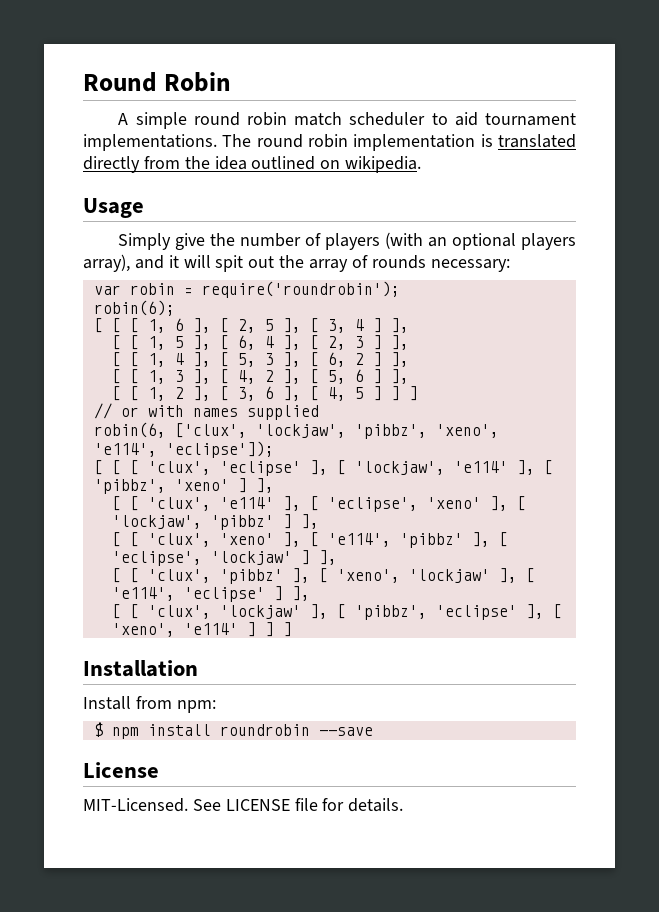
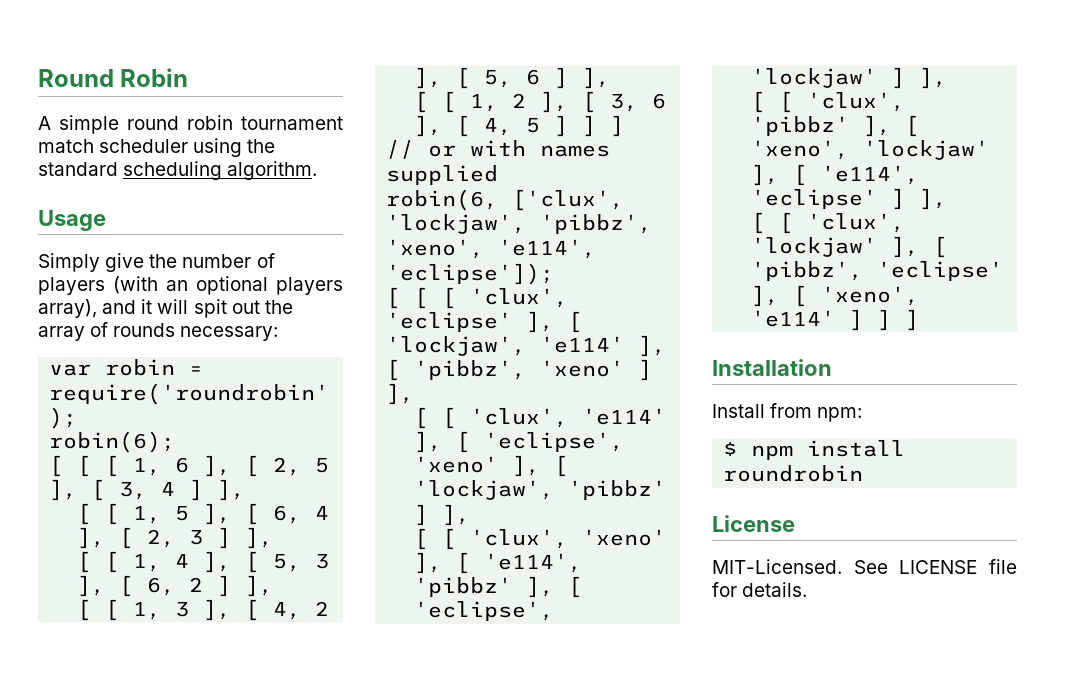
- A simple round robin match scheduler to aid tournament implementations. The round robin implementation is translated directly from the idea outlined on wikipedia.
+ A simple round robin tournament match scheduler using the standard scheduling algorithm.
- $ npm install roundrobin --save
+ $ npm install roundrobin

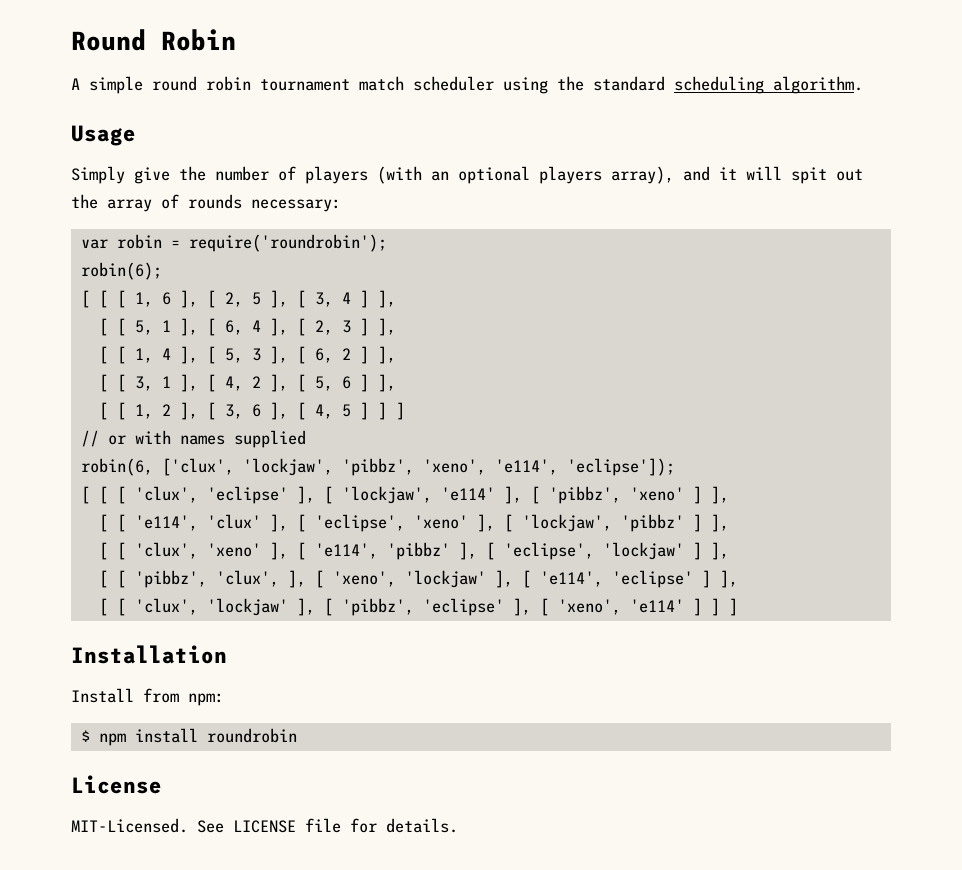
- [ [ 1, 5 ], [ 6, 4 ], [ 2, 3 ] ],
+ [ [ 5, 1 ], [ 6, 4 ], [ 2, 3 ] ],
- [ [ 1, 3 ], [ 4, 2 ], [ 5, 6 ] ],
+ [ [ 3, 1 ], [ 4, 2 ], [ 5, 6 ] ],
- [ [ 'clux', 'e114' ], [ 'eclipse', 'xeno' ], [ 'lockjaw', 'pibbz' ] ],
+ [ [ 'e114', 'clux' ], [ 'eclipse', 'xeno' ], [ 'lockjaw', 'pibbz' ] ],
- [ [ 'clux', 'pibbz' ], [ 'xeno', 'lockjaw' ], [ 'e114', 'eclipse' ] ],
+ [ [ 'pibbz', 'clux', ], [ 'xeno', 'lockjaw' ], [ 'e114', 'eclipse' ] ],

